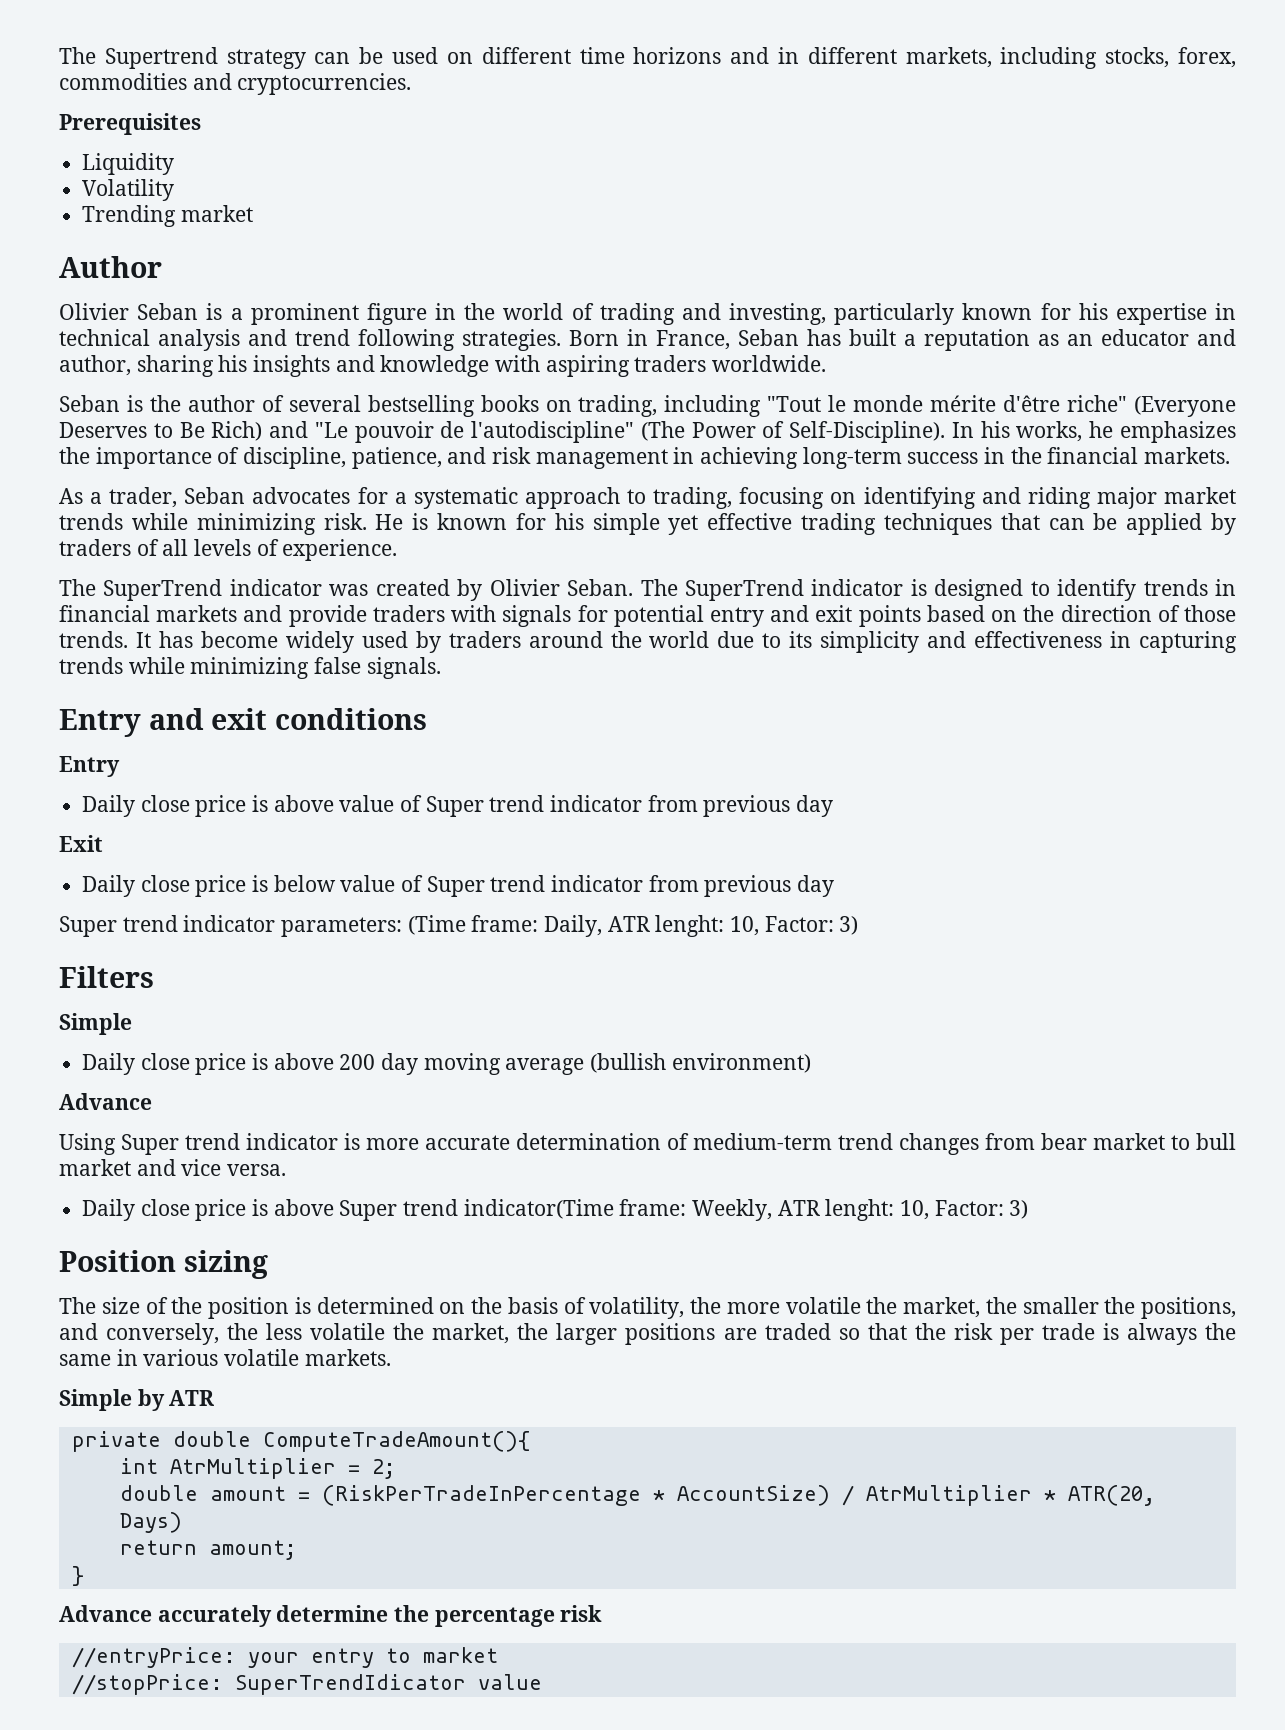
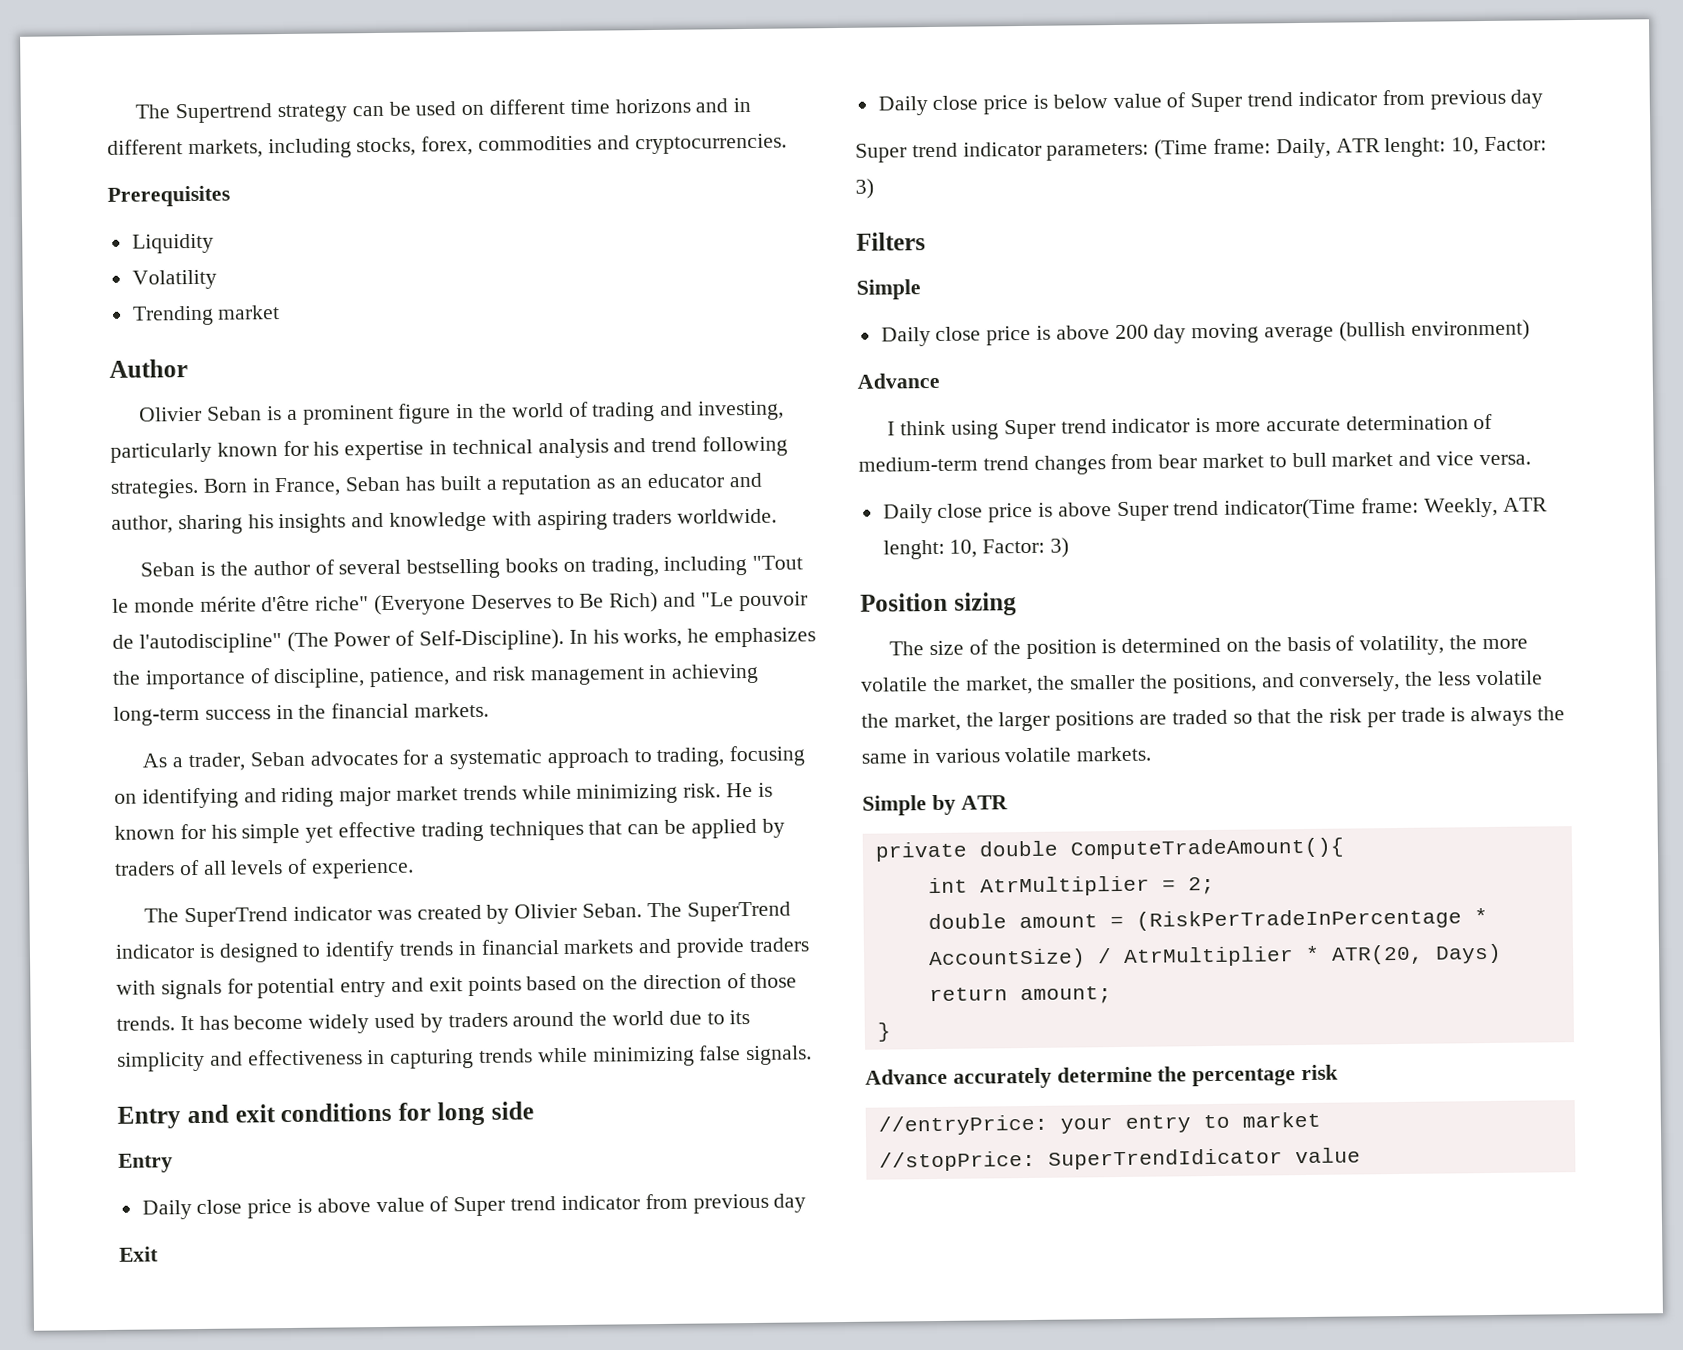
- Entry and exit conditions
+ Entry and exit conditions for long side
- Using Super trend indicator is more accurate determination of medium-term trend changes from bear market to bull market and vice versa.
+ I think using Super trend indicator is more accurate determination of medium-term trend changes from bear market to bull market and vice versa.

